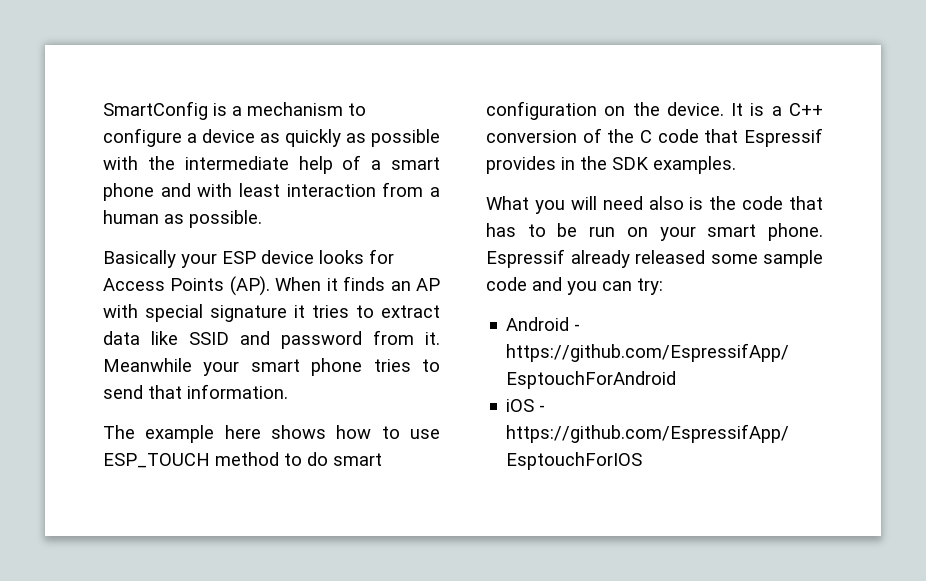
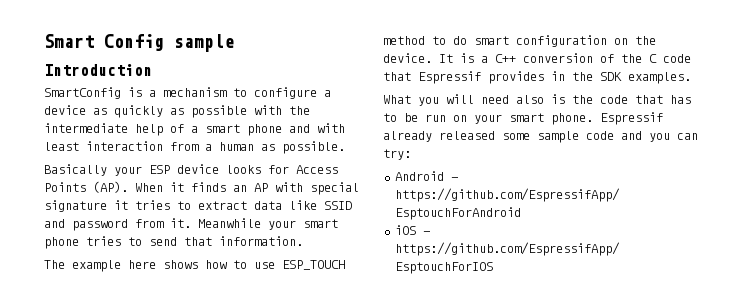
+ Smart Config sample
+ Introduction

